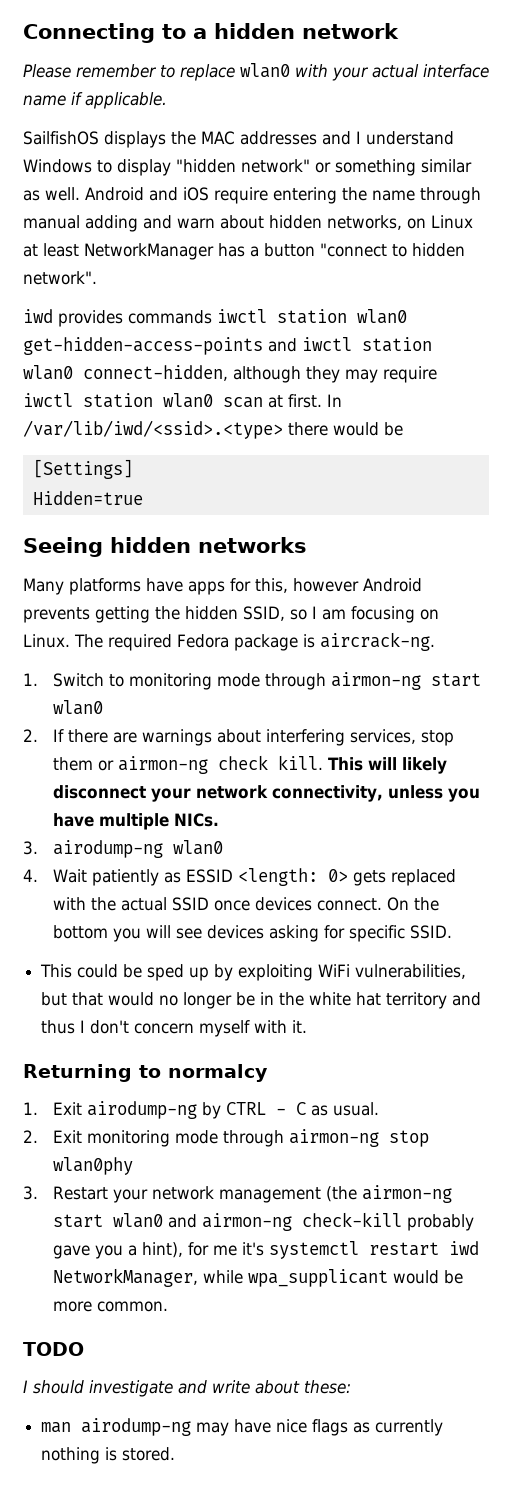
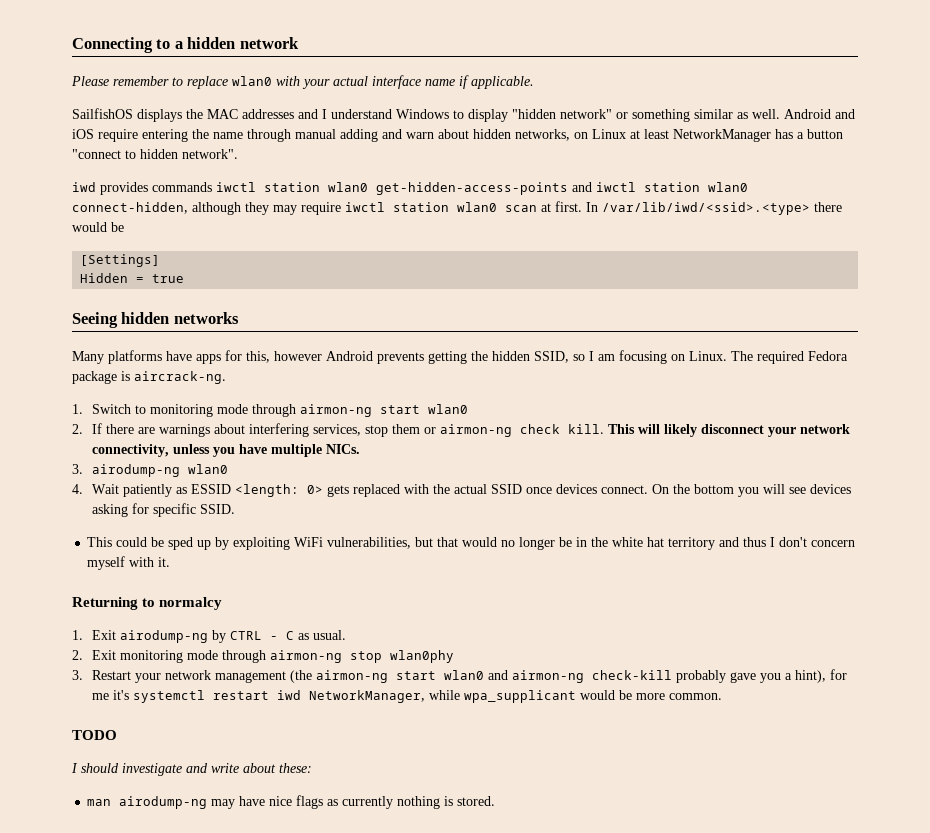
- Hidden=true
+ Hidden = true

